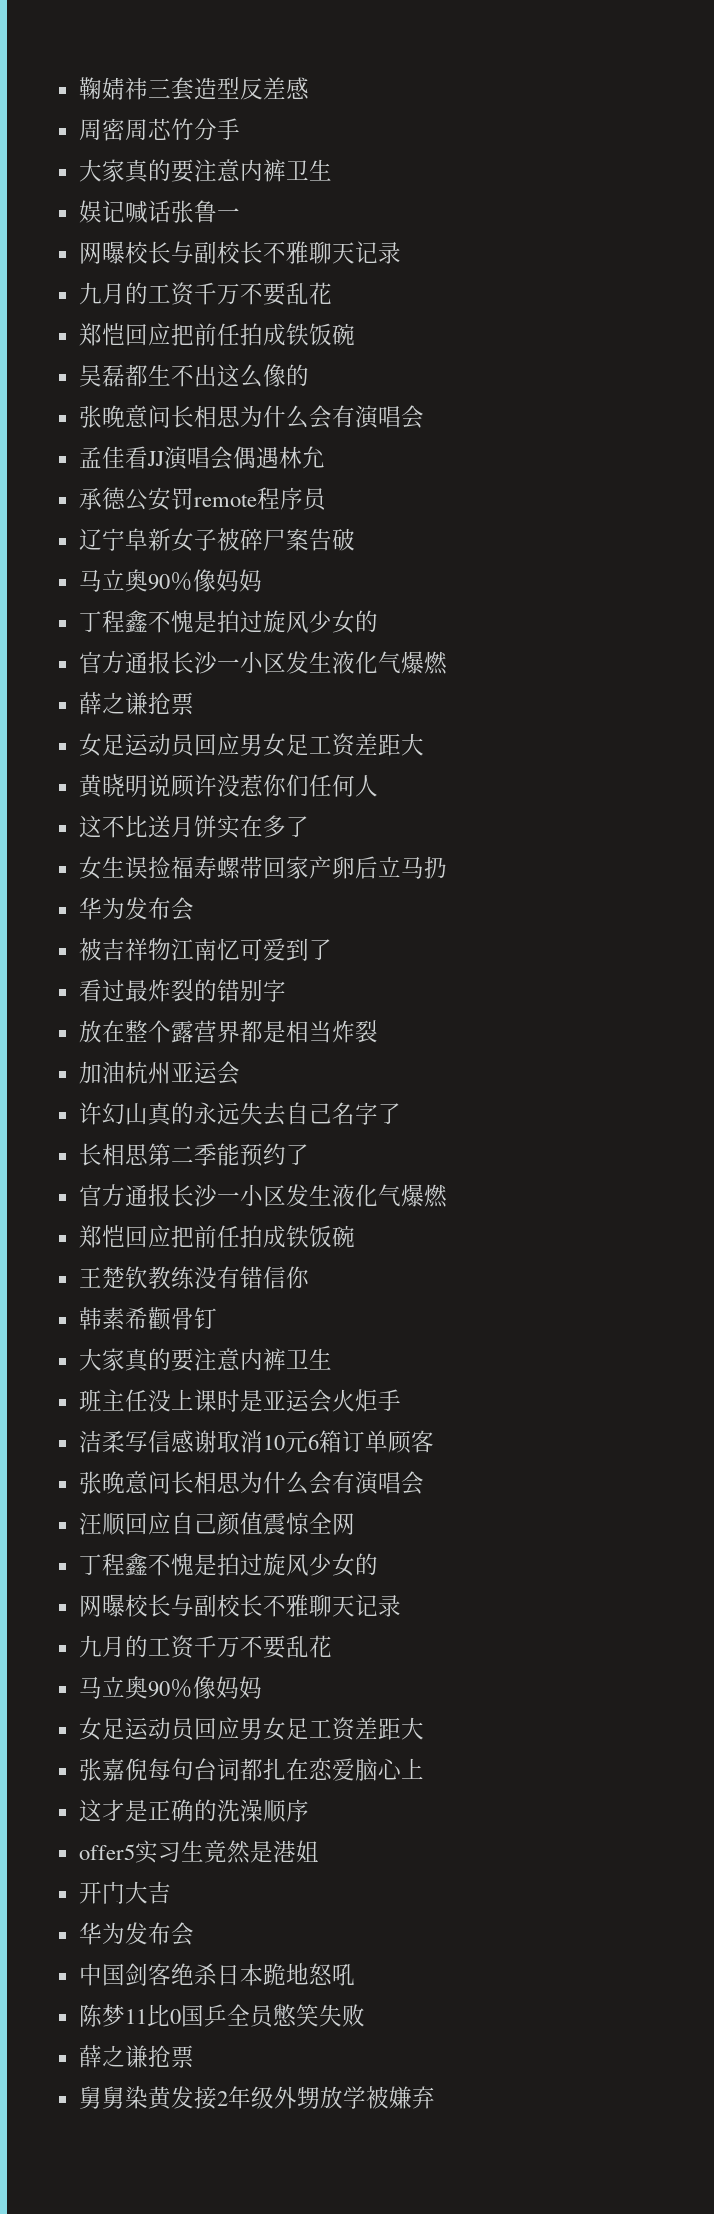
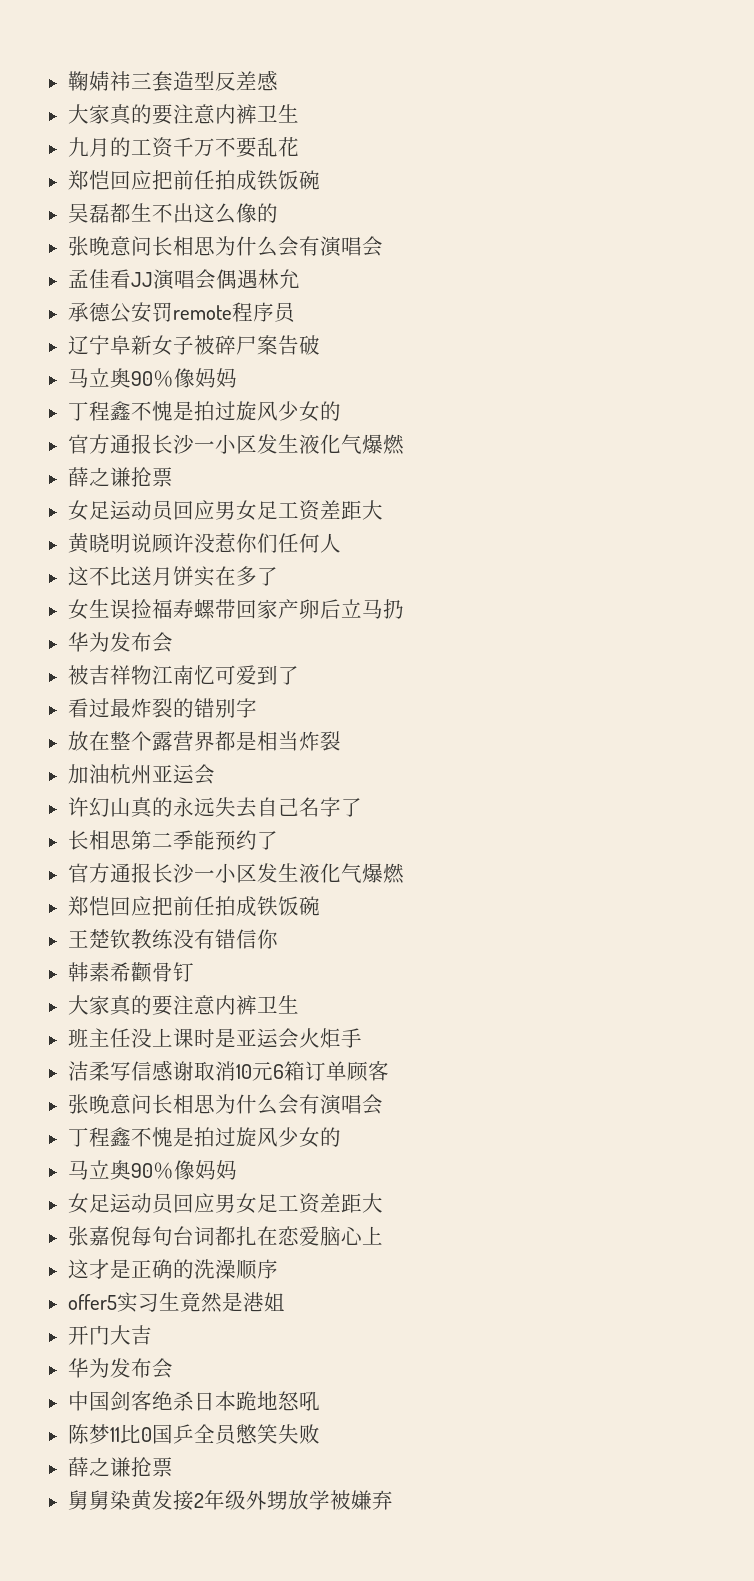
  鞠婧祎三套造型反差感
- 周密周芯竹分手
  大家真的要注意内裤卫生
- 娱记喊话张鲁一
- 网曝校长与副校长不雅聊天记录
  洁柔写信感谢取消10元6箱订单顾客
  张晚意问长相思为什么会有演唱会
- 汪顺回应自己颜值震惊全网
  丁程鑫不愧是拍过旋风少女的
- 网曝校长与副校长不雅聊天记录
- 九月的工资千万不要乱花

